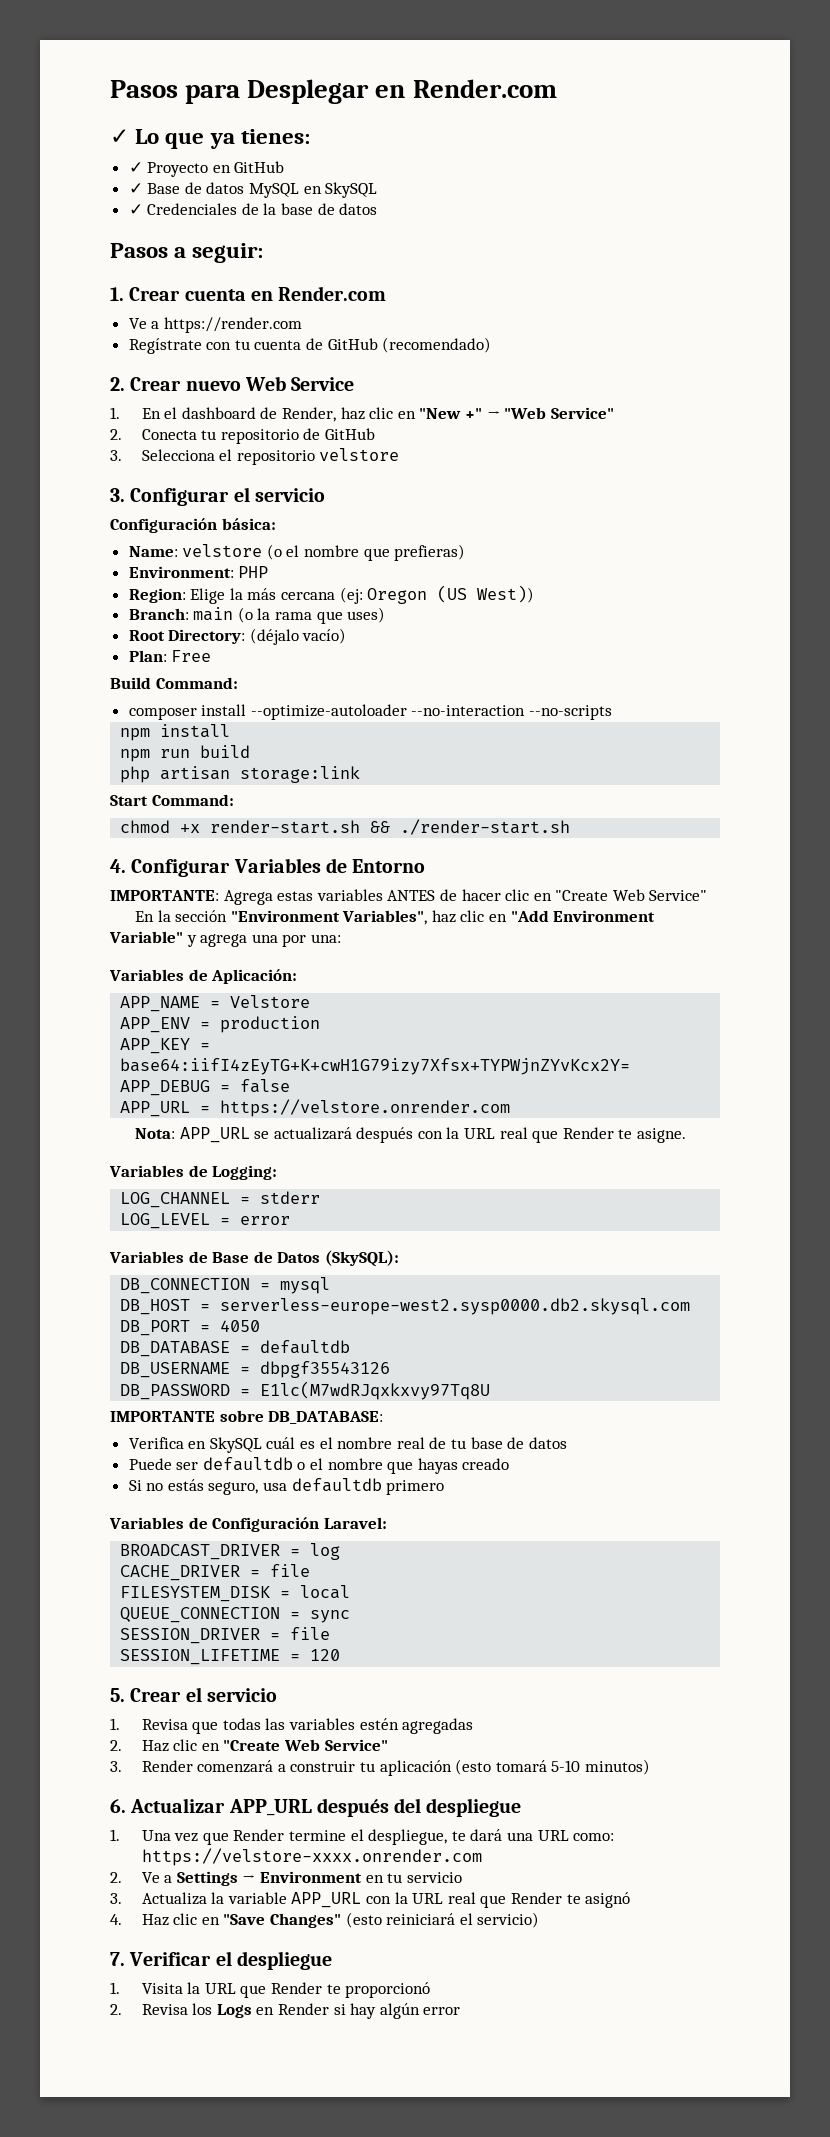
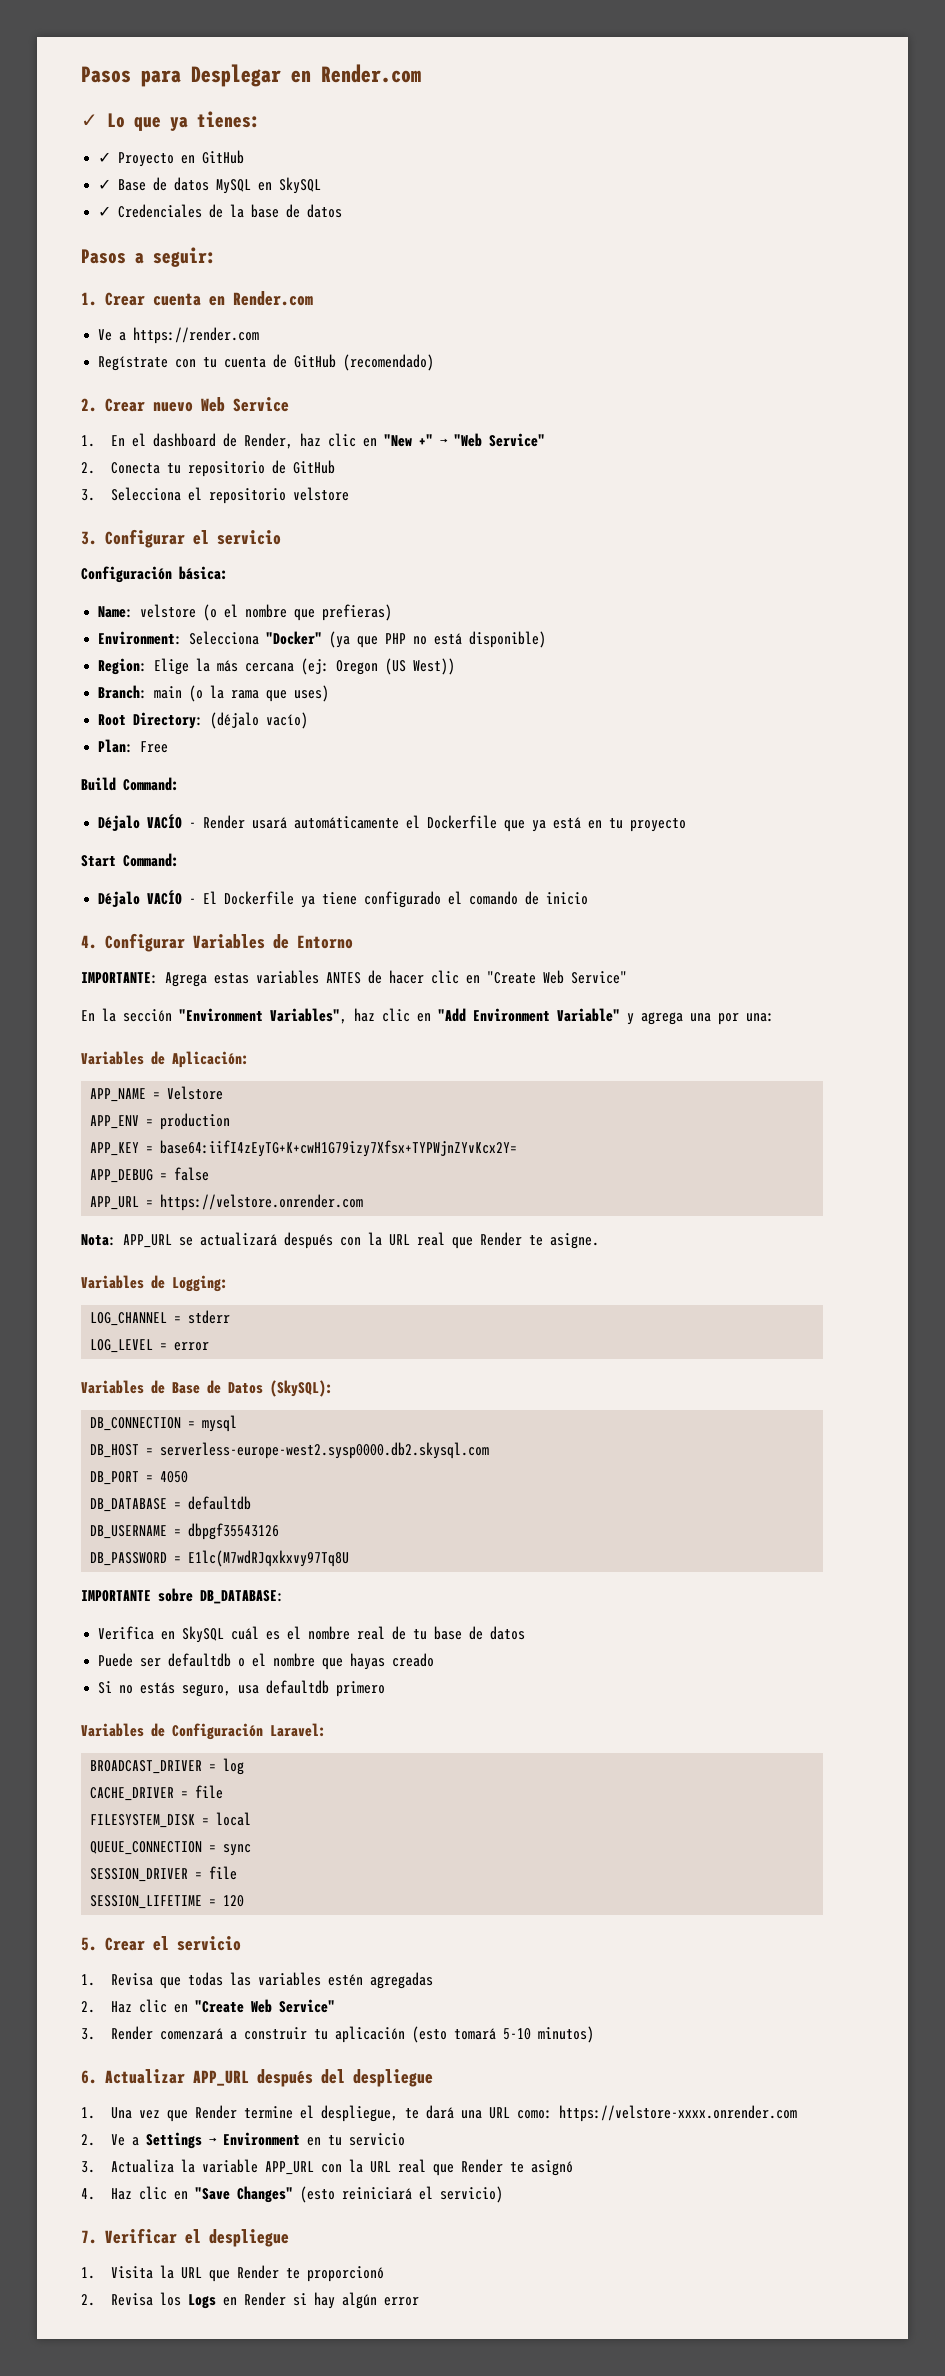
- Environment: PHP
+ Environment: Selecciona "Docker" (ya que PHP no está disponible)
- composer install --optimize-autoloader --no-interaction --no-scripts
- npm install
- npm run build
- php artisan storage:link
+ Déjalo VACÍO - Render usará automáticamente el Dockerfile que ya está en tu proyecto
  Start Command:
- chmod +x render-start.sh && ./render-start.sh
+ Déjalo VACÍO - El Dockerfile ya tiene configurado el comando de inicio

